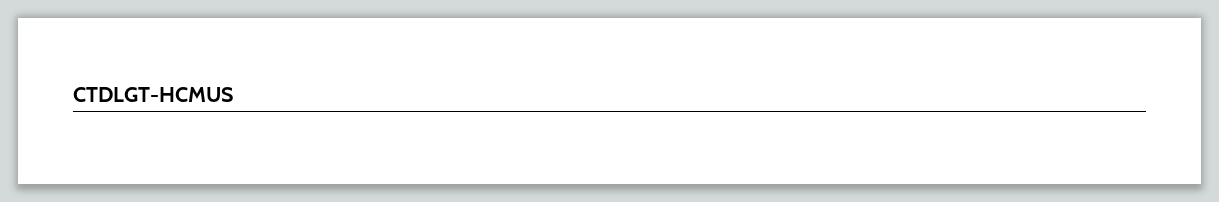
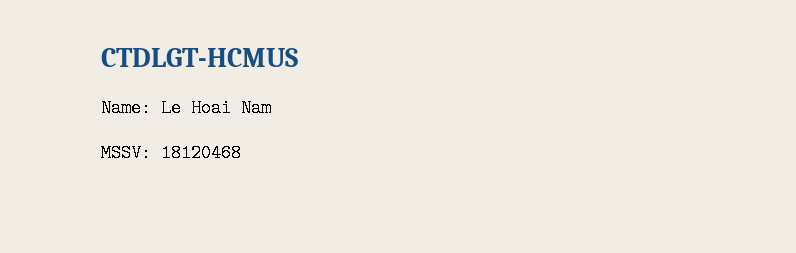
+ Name: Le Hoai Nam
+ MSSV: 18120468

